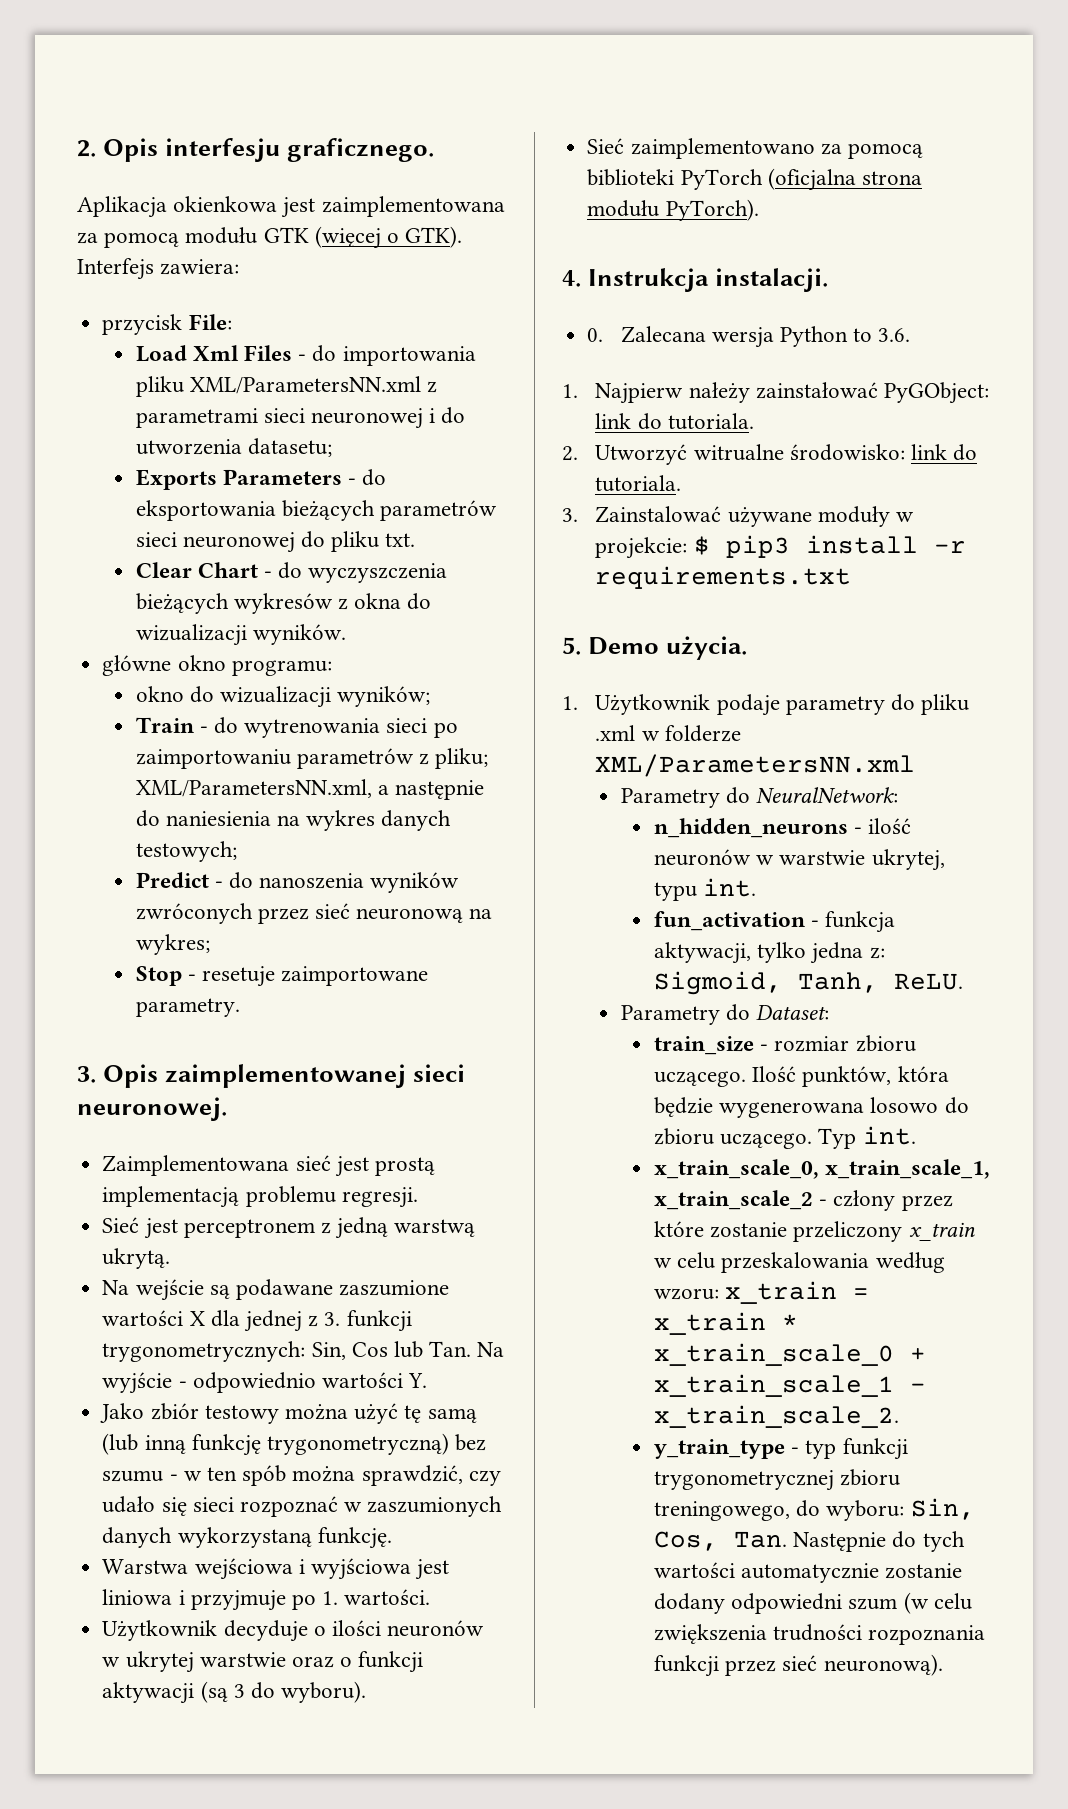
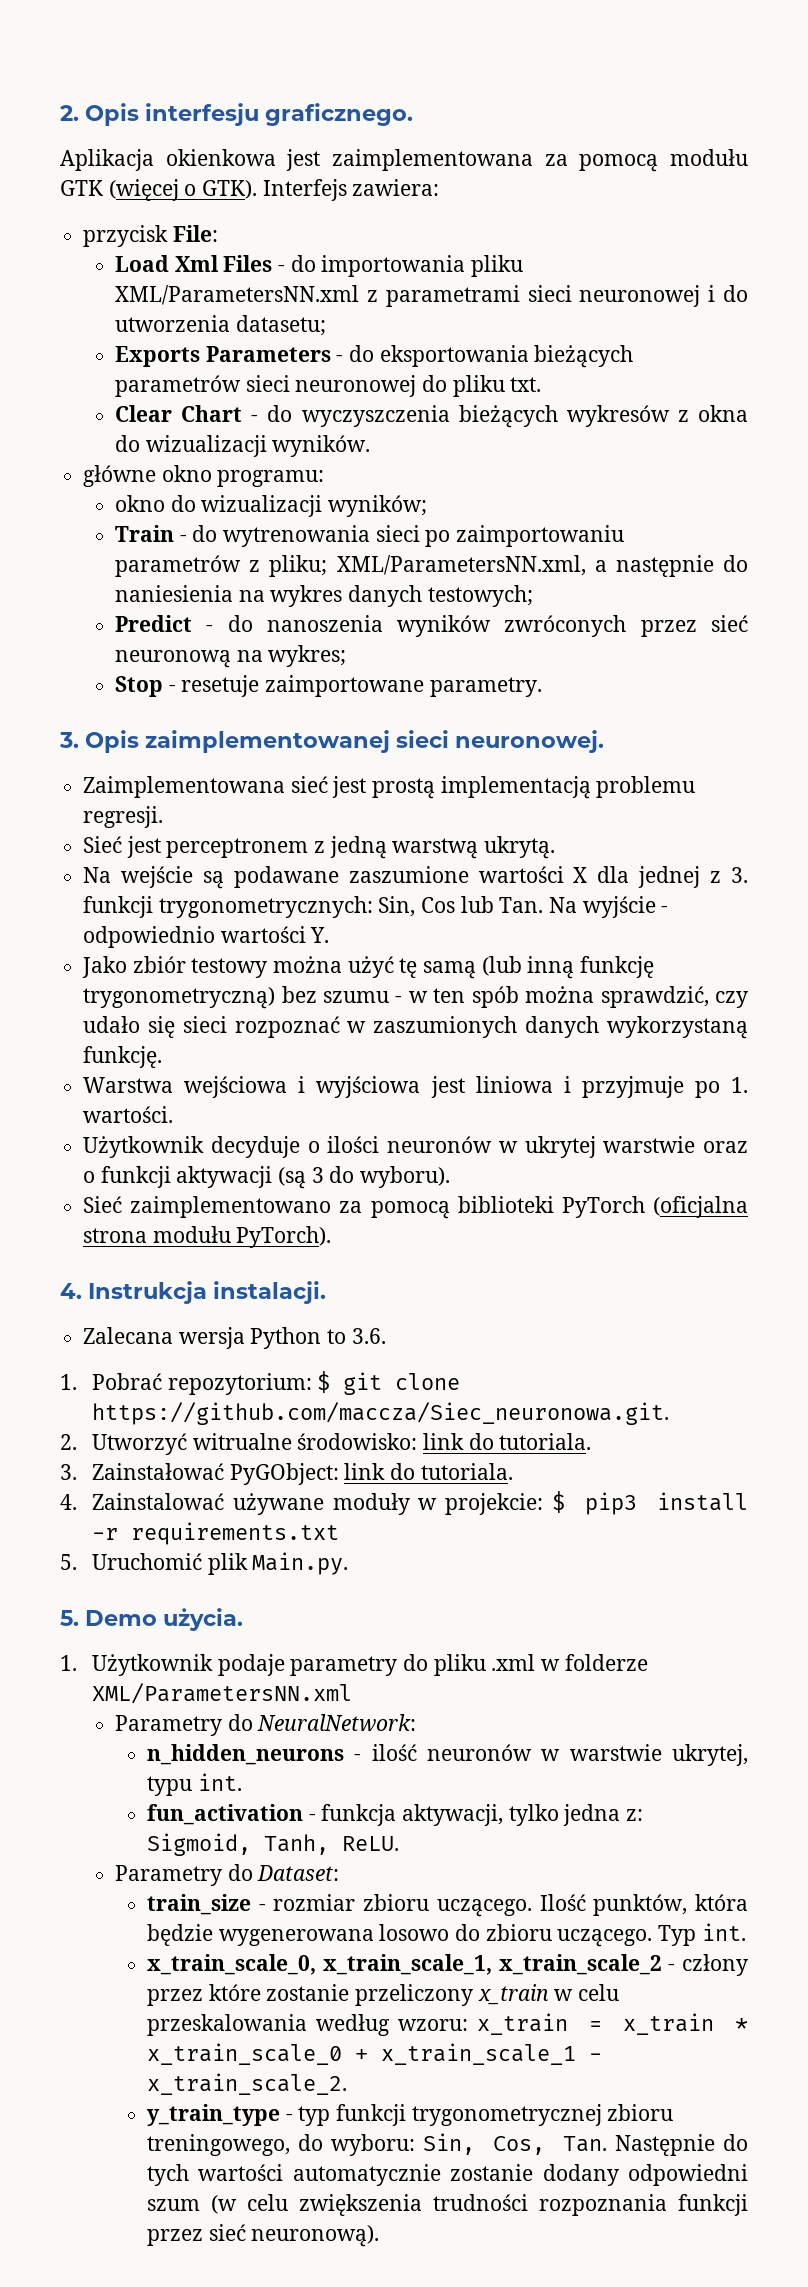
- 0. Zalecana wersja Python to 3.6.
+ Zalecana wersja Python to 3.6.
- 1. Najpierw nałeży zainstałować PyGObject: link do tutoriala.
+ 1. Pobrać repozytorium: $ git clone https://github.com/maccza/Siec_neuronowa.git.
  2. Utworzyć witrualne środowisko: link do tutoriala.
- 3. Zainstalować używane moduły w projekcie: $ pip3 install -r requirements.txt
+ 3. Zainstałować PyGObject: link do tutoriala.
+ 4. Zainstalować używane moduły w projekcie: $ pip3 install -r requirements.txt
+ 5. Uruchomić plik Main.py.

